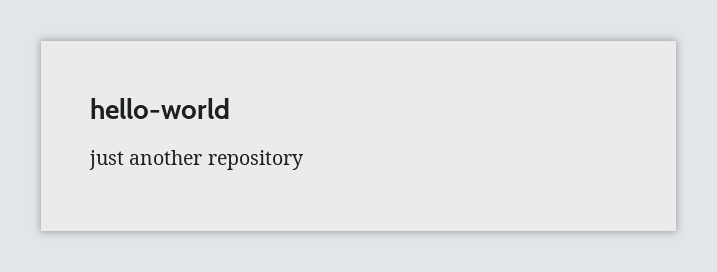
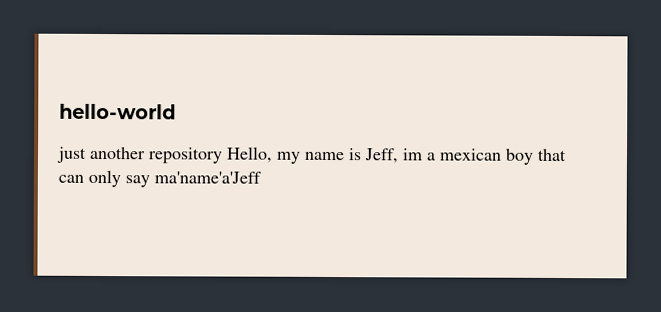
- just another repository
+ just another repository Hello, my name is Jeff, im a mexican boy that can only say ma'name'a'Jeff

